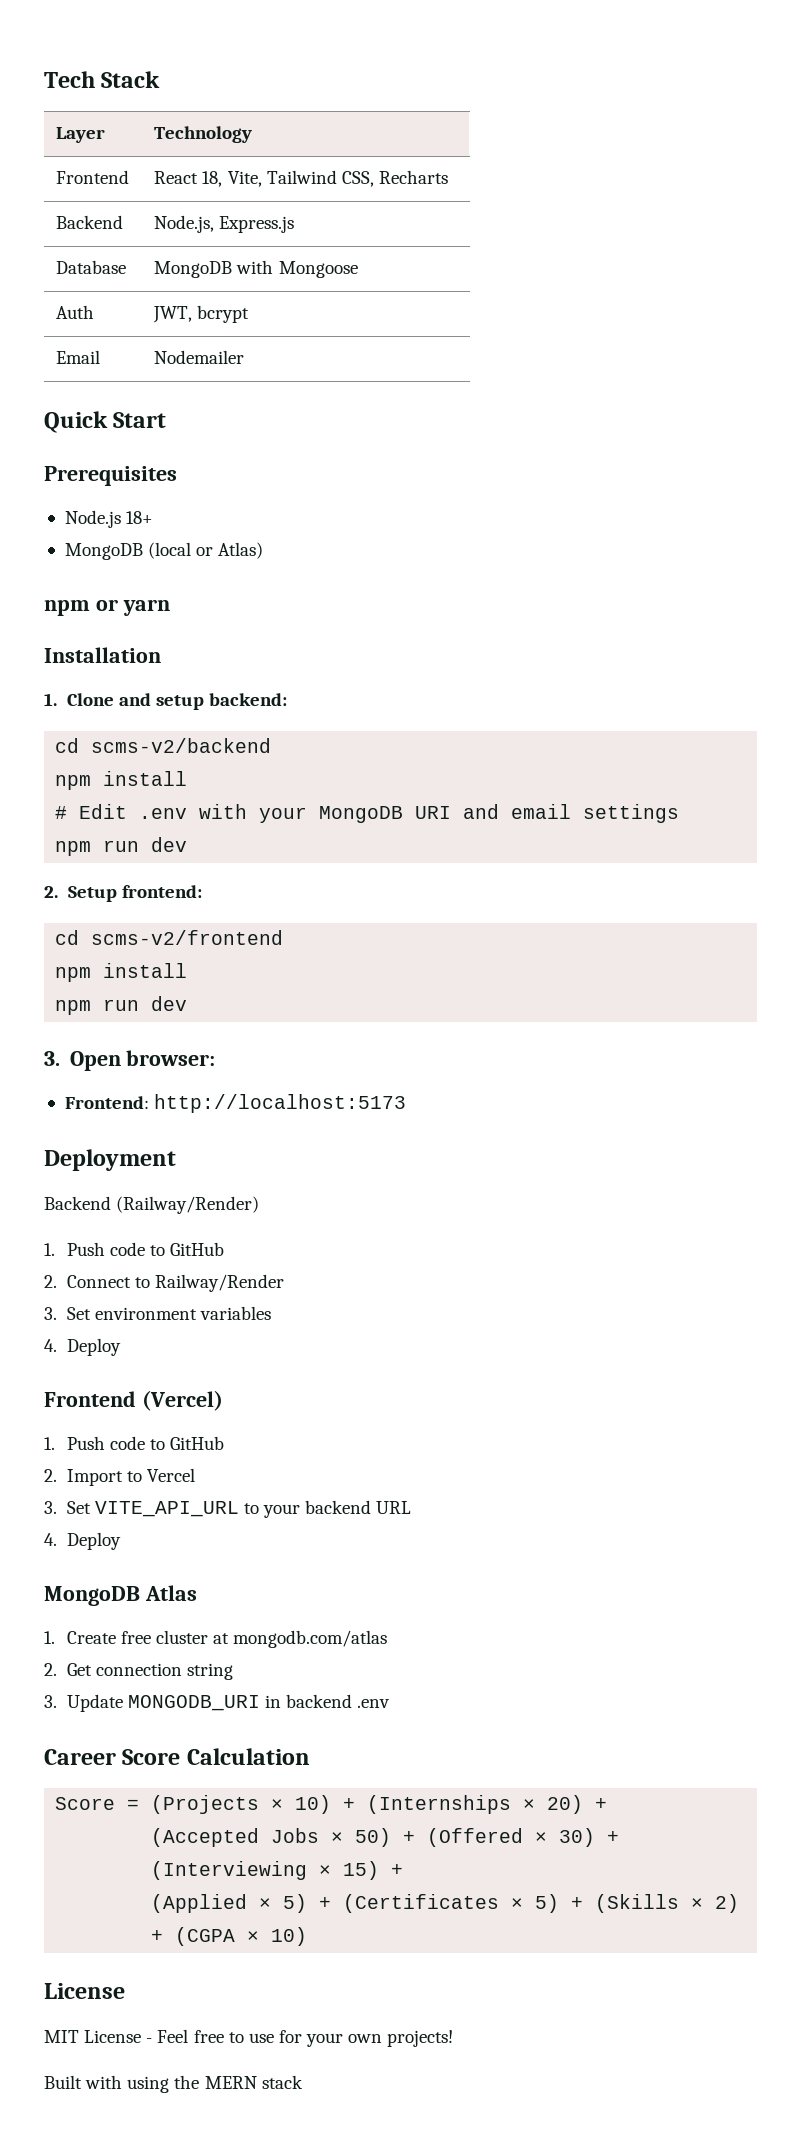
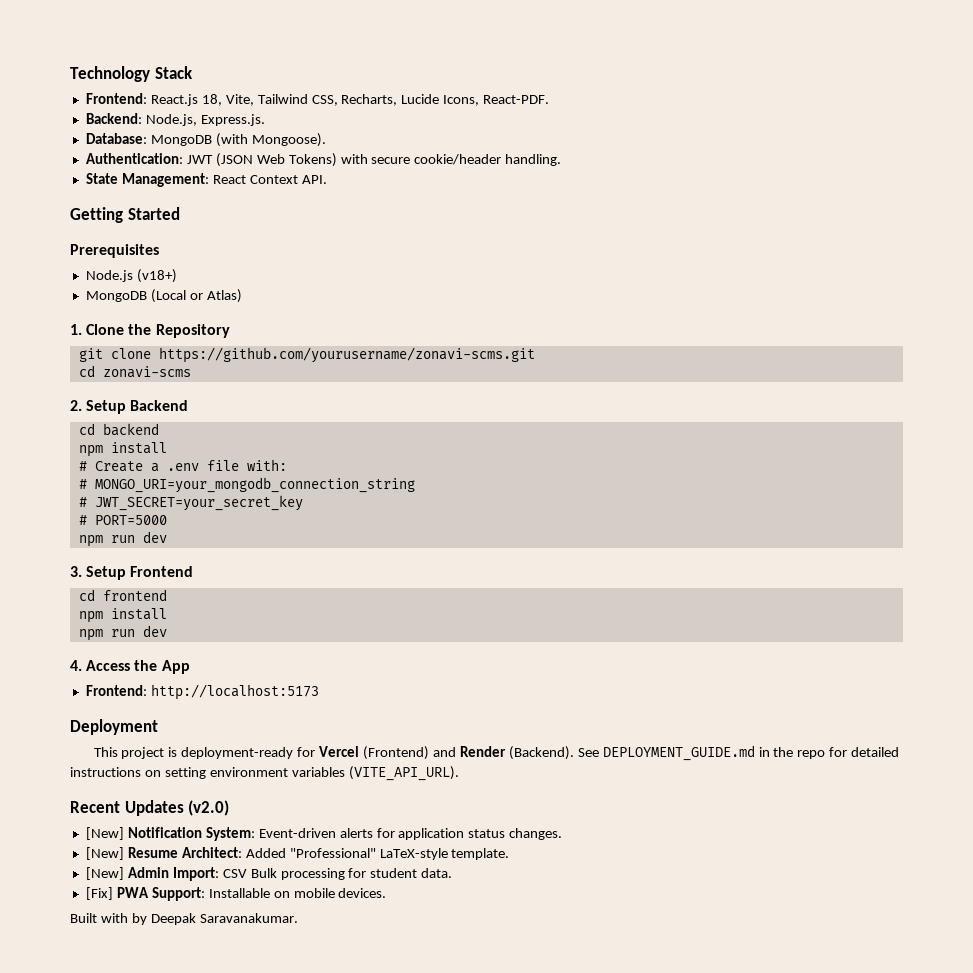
- Tech Stack
+ Technology Stack
- Layer | Technology
- Frontend | React 18, Vite, Tailwind CSS, Recharts
- Backend | Node.js, Express.js
- Database | MongoDB with Mongoose
- Auth | JWT, bcrypt
- Email | Nodemailer
- Quick Start
+ Frontend: React.js 18, Vite, Tailwind CSS, Recharts, Lucide Icons, React-PDF.
+ Backend: Node.js, Express.js.
+ Database: MongoDB (with Mongoose).
+ Authentication: JWT (JSON Web Tokens) with secure cookie/header handling.
+ State Management: React Context API.
+ Getting Started
- Node.js 18+
- MongoDB (local or Atlas)
+ Node.js (v18+)
+ MongoDB (Local or Atlas)
- npm or yarn
- Installation
- 1. Clone and setup backend:
- cd scms-v2/backend
+ 1. Clone the Repository
+ git clone https://github.com/yourusername/zonavi-scms.git
+ cd zonavi-scms
+ 2. Setup Backend
+ cd backend
  npm install
- # Edit .env with your MongoDB URI and email settings
+ # Create a .env file with:
+ # MONGO_URI=your_mongodb_connection_string
+ # JWT_SECRET=your_secret_key
+ # PORT=5000
  npm run dev
- 2. Setup frontend:
- cd scms-v2/frontend
+ 3. Setup Frontend
+ cd frontend
- 3. Open browser:
+ 4. Access the App
- Backend (Railway/Render)
- 1. Push code to GitHub
- 2. Connect to Railway/Render
- 3. Set environment variables
- 4. Deploy
- Frontend (Vercel)
- 1. Push code to GitHub
- 2. Import to Vercel
- 3. Set VITE_API_URL to your backend URL
- 4. Deploy
- MongoDB Atlas
- 1. Create free cluster at mongodb.com/atlas
- 2. Get connection string
- 3. Update MONGODB_URI in backend .env
- Career Score Calculation
- Score = (Projects × 10) + (Internships × 20) +
- (Accepted Jobs × 50) + (Offered × 30) + (Interviewing × 15) +
- (Applied × 5) + (Certificates × 5) + (Skills × 2) + (CGPA × 10)
- License
- MIT License - Feel free to use for your own projects!
- Built with using the MERN stack
+ This project is deployment-ready for Vercel (Frontend) and Render (Backend). See DEPLOYMENT_GUIDE.md in the repo for detailed instructions on setting environment variables (VITE_API_URL).
+ Recent Updates (v2.0)
+ [New] Notification System: Event-driven alerts for application status changes.
+ [New] Resume Architect: Added "Professional" LaTeX-style template.
+ [New] Admin Import: CSV Bulk processing for student data.
+ [Fix] PWA Support: Installable on mobile devices.
+ Built with by Deepak Saravanakumar.

